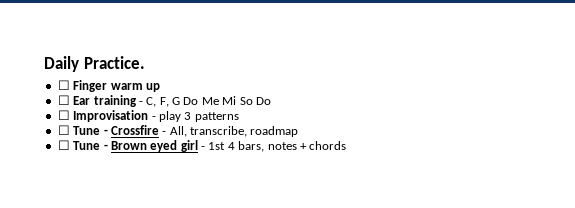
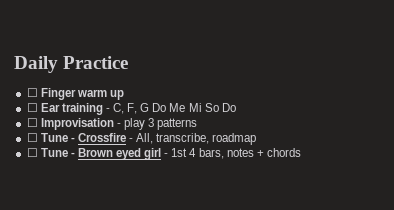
- Daily Practice.
+ Daily Practice

